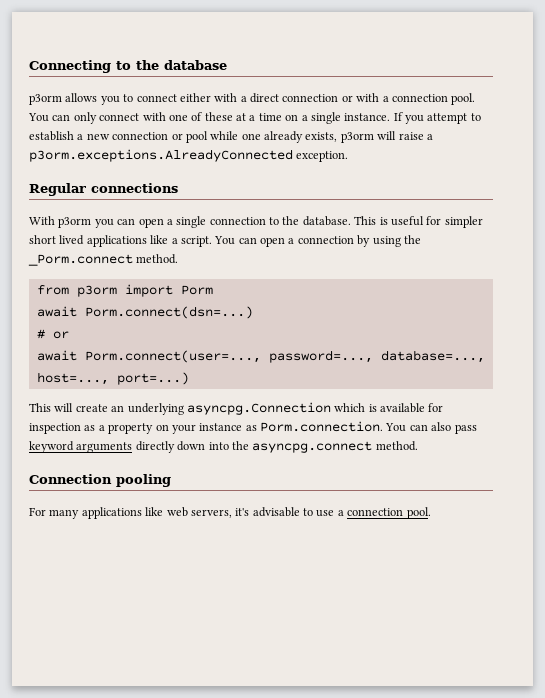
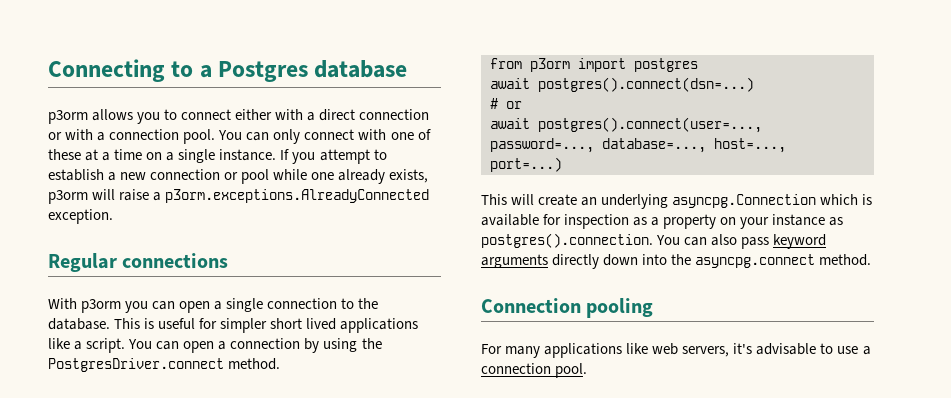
- Connecting to the database
+ Connecting to a Postgres database
- You can open a connection by using the _Porm.connect method.
+ You can open a connection by using the PostgresDriver.connect method.
- from p3orm import Porm
- await Porm.connect(dsn=...)
+ from p3orm import postgres
+ await postgres().connect(dsn=...)
- await Porm.connect(user=..., password=..., database=..., host=..., port=...)
+ await postgres().connect(user=..., password=..., database=..., host=..., port=...)
- This will create an underlying asyncpg.Connection which is available for inspection as a property on your instance as Porm.connection. You can also pass keyword arguments directly down into the asyncpg.connect method.
+ This will create an underlying asyncpg.Connection which is available for inspection as a property on your instance as postgres().connection. You can also pass keyword arguments directly down into the asyncpg.connect method.

